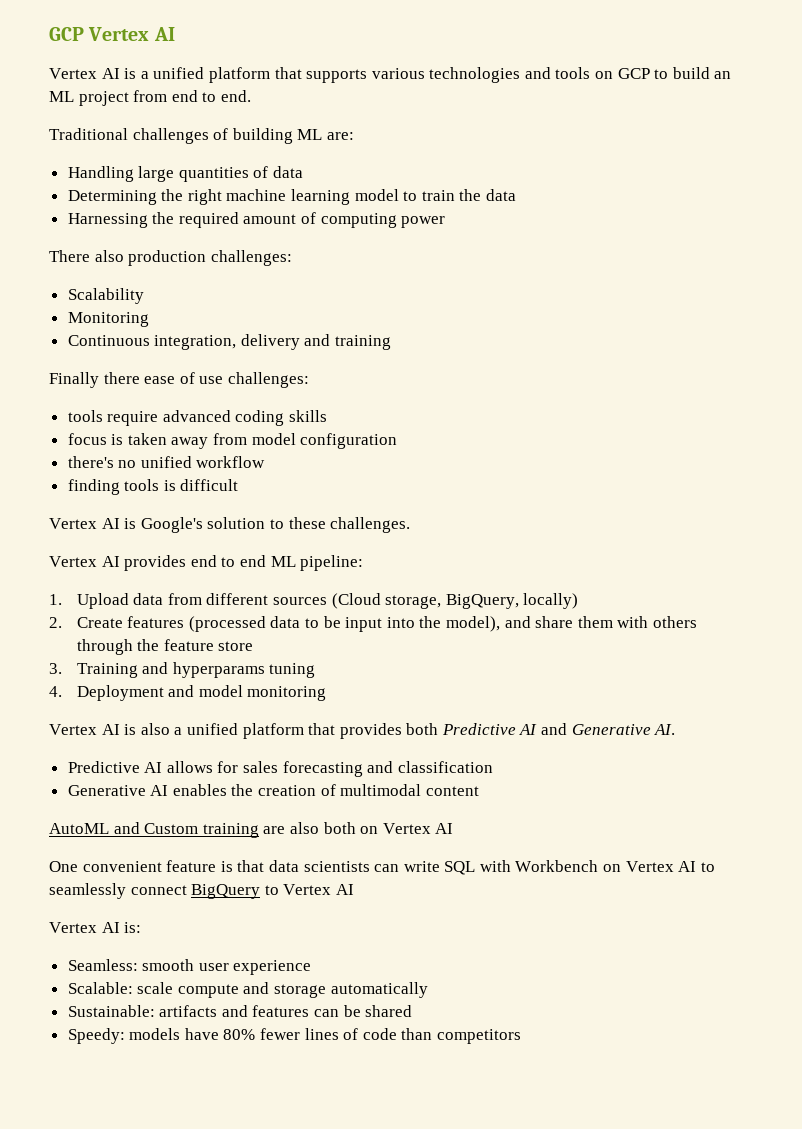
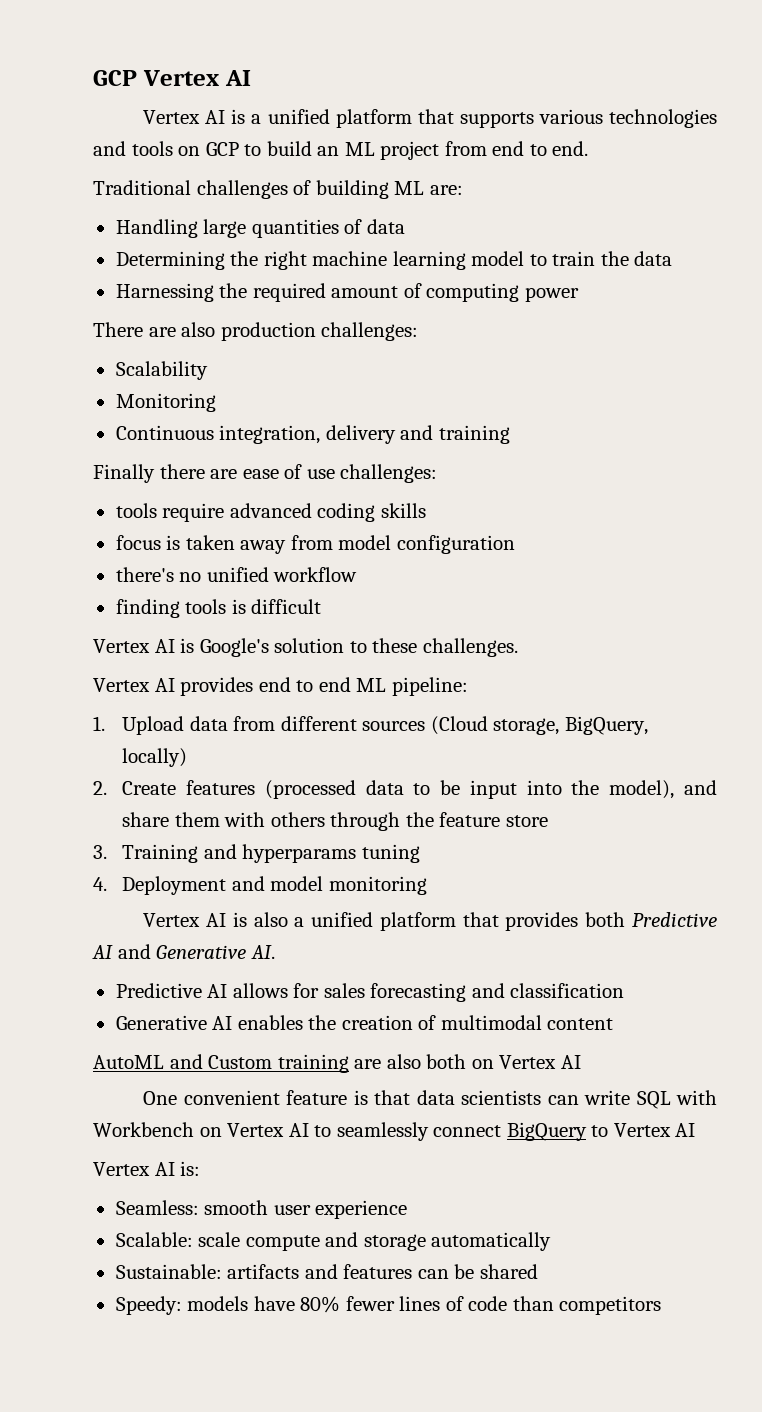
- There also production challenges:
+ There are also production challenges:
- Finally there ease of use challenges:
+ Finally there are ease of use challenges:

